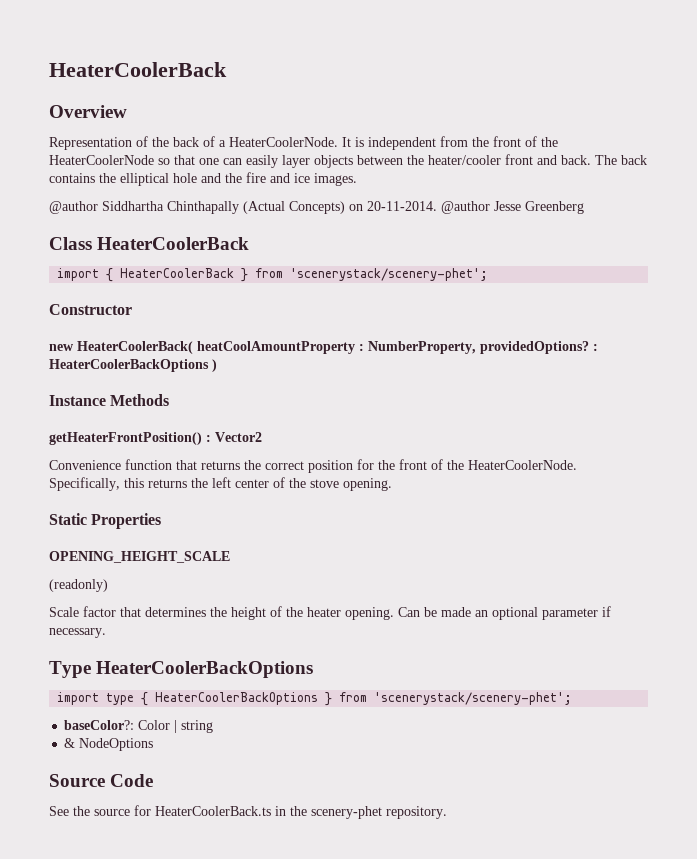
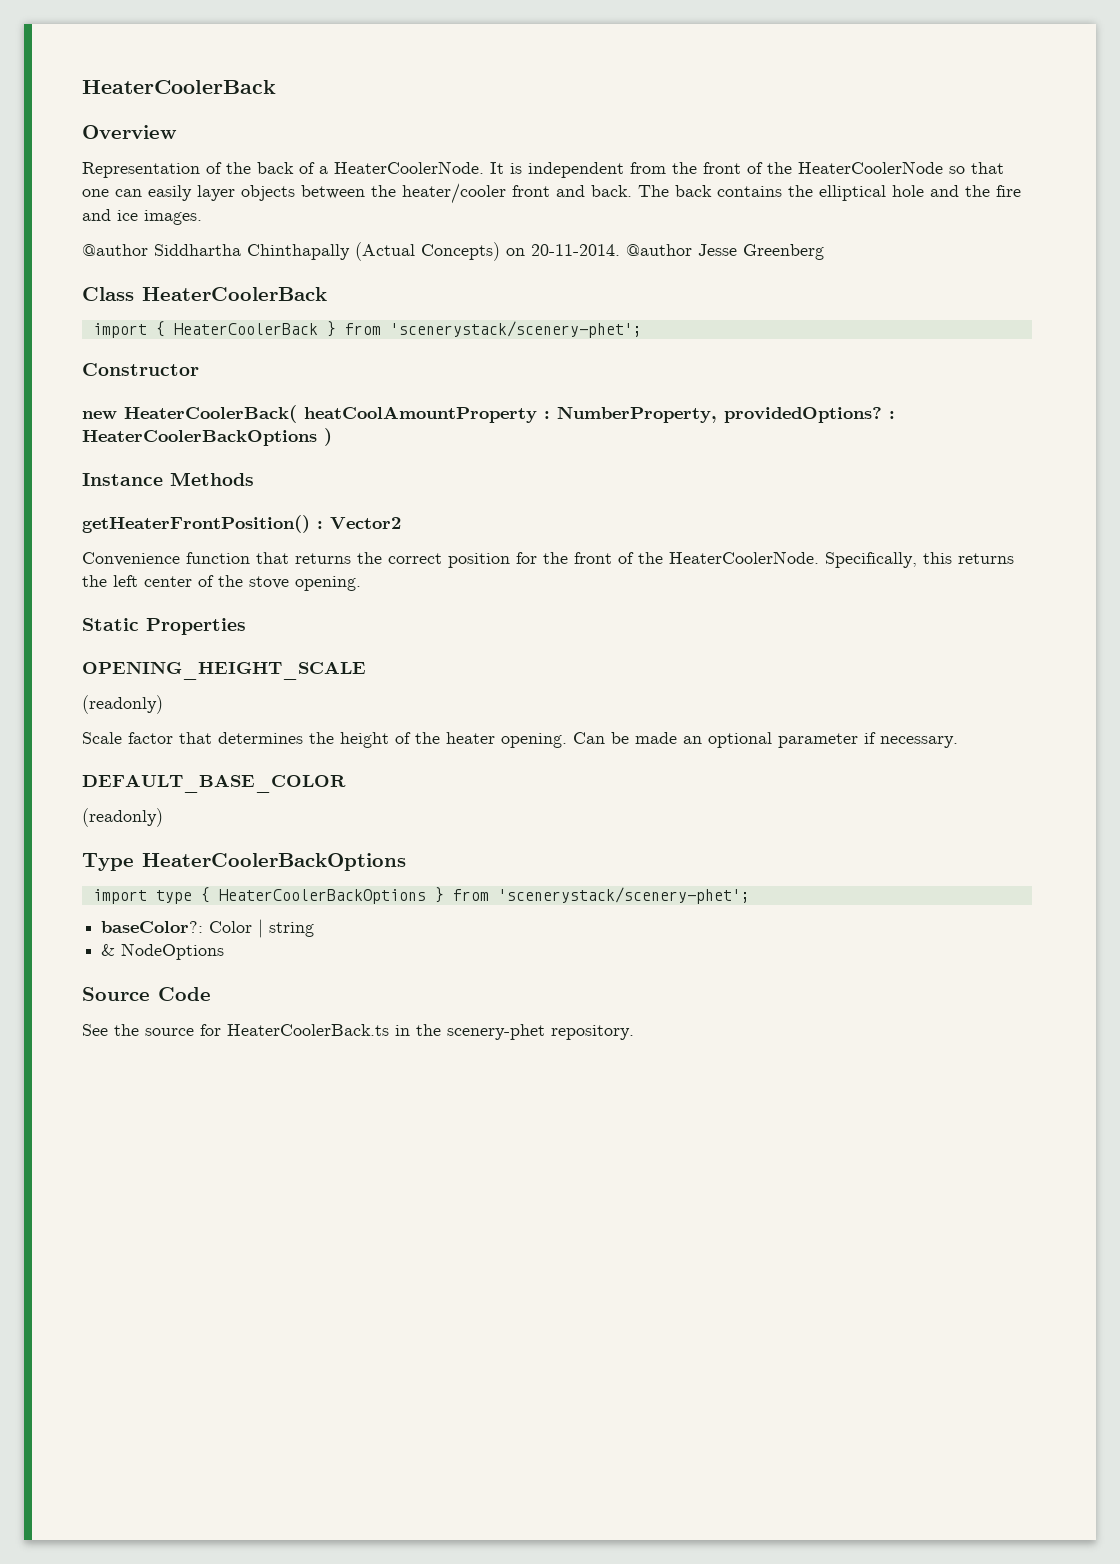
+ DEFAULT_BASE_COLOR
+ (readonly)

